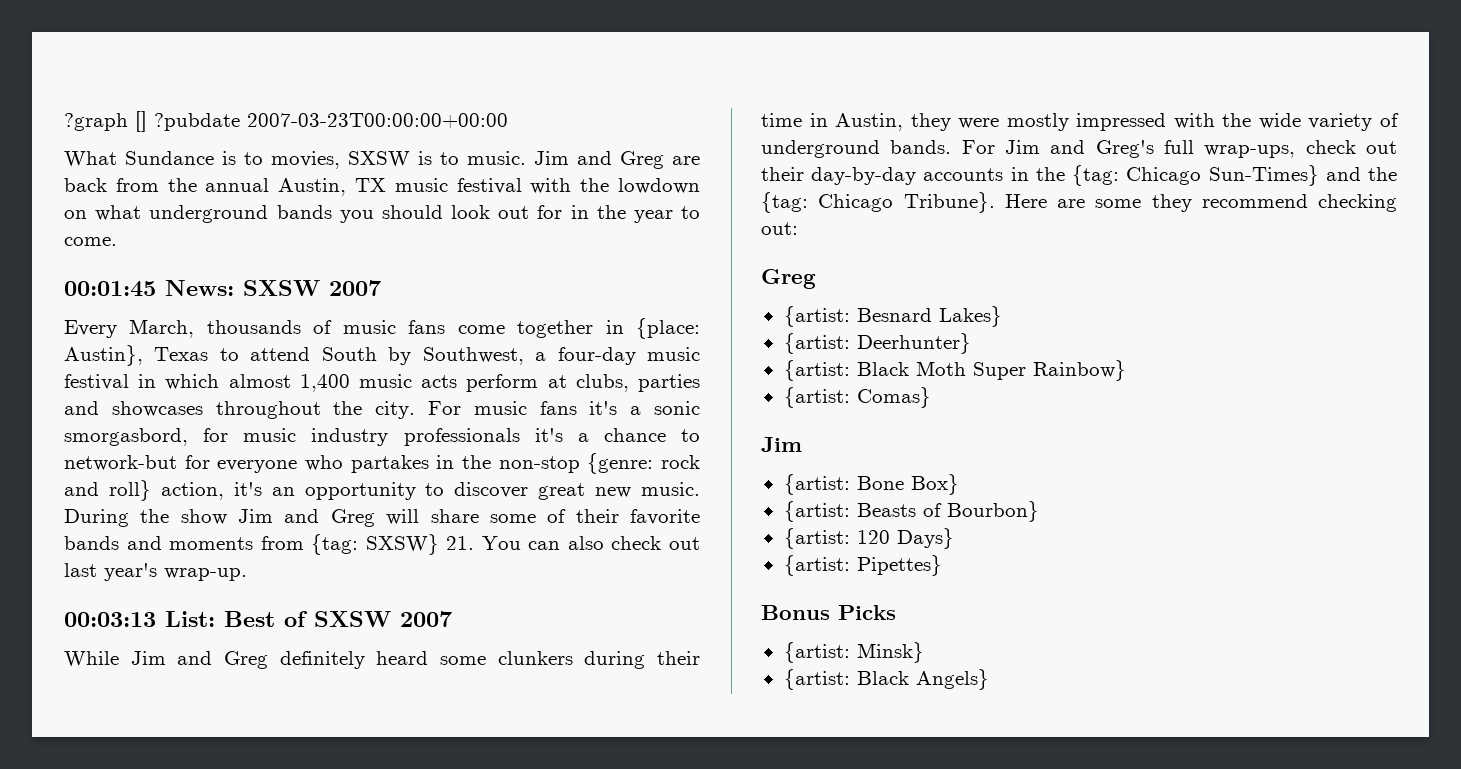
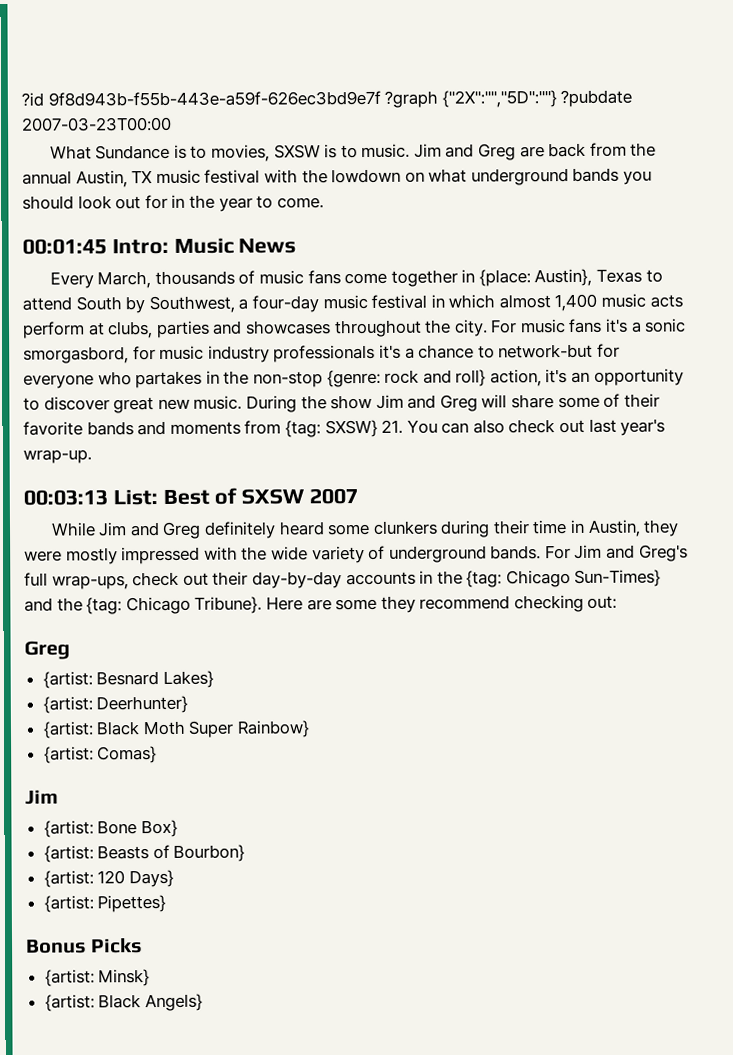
- ?graph [] ?pubdate 2007-03-23T00:00:00+00:00
+ ?id 9f8d943b-f55b-443e-a59f-626ec3bd9e7f ?graph {"2X":"","5D":""} ?pubdate 2007-03-23T00:00
- 00:01:45 News: SXSW 2007
+ 00:01:45 Intro: Music News

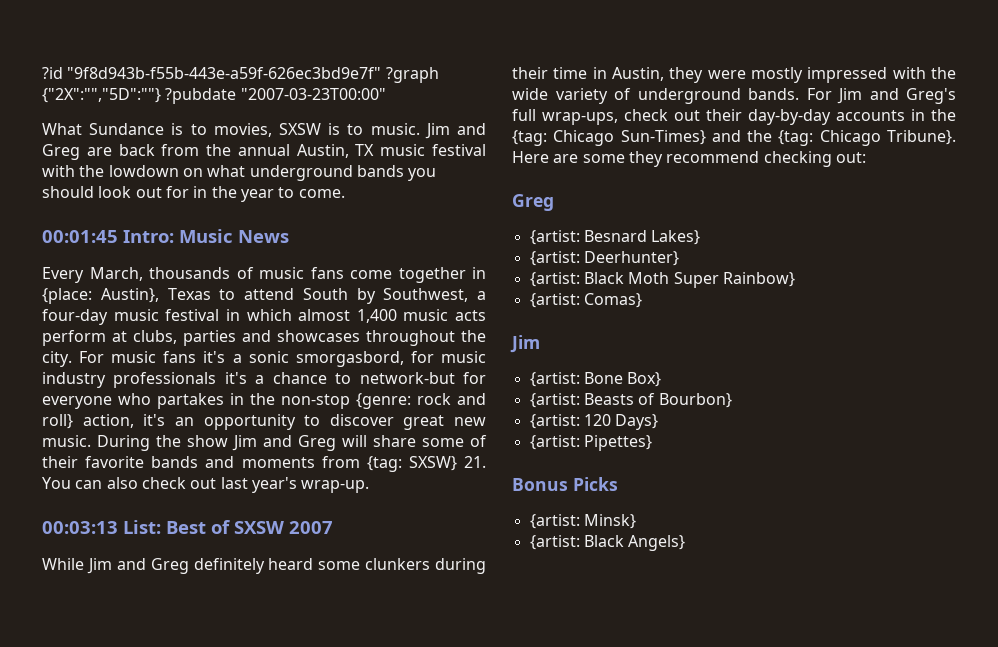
- ?id 9f8d943b-f55b-443e-a59f-626ec3bd9e7f ?graph {"2X":"","5D":""} ?pubdate 2007-03-23T00:00
+ ?id "9f8d943b-f55b-443e-a59f-626ec3bd9e7f" ?graph {"2X":"","5D":""} ?pubdate "2007-03-23T00:00"

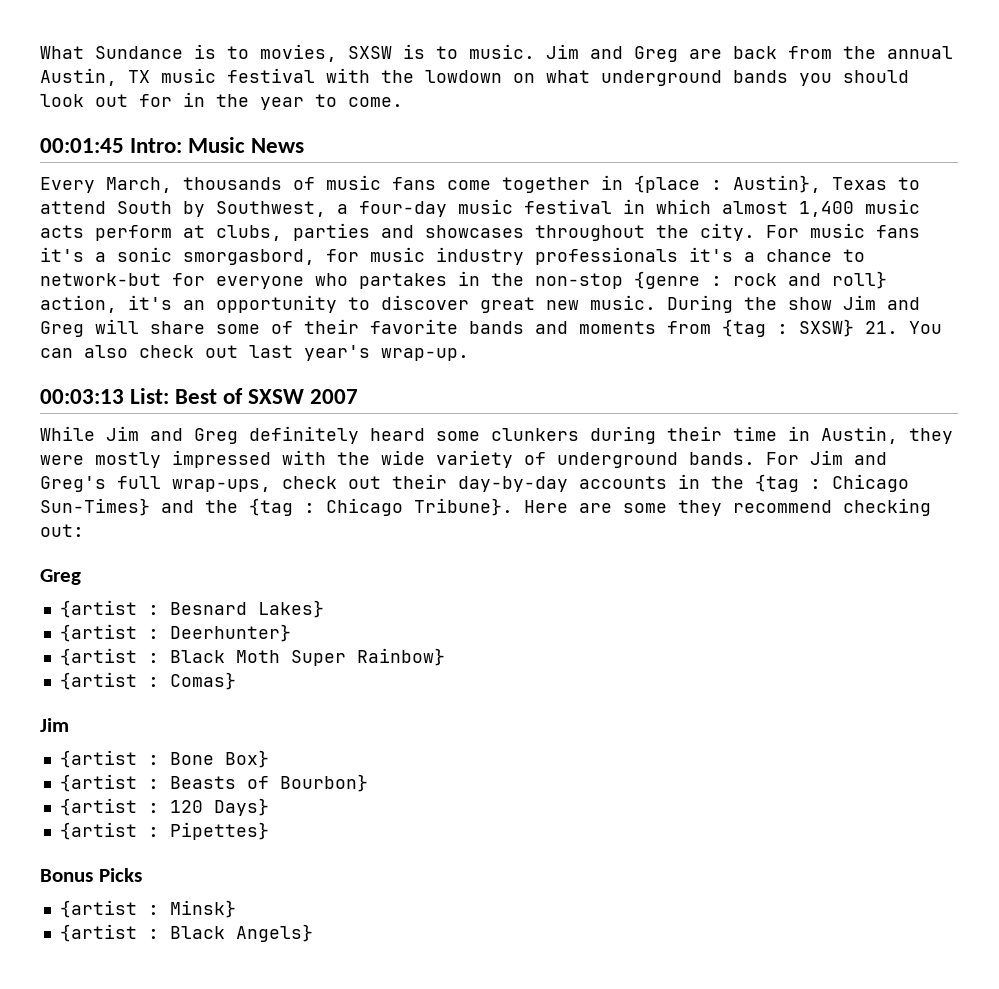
- ?id "9f8d943b-f55b-443e-a59f-626ec3bd9e7f" ?graph {"2X":"","5D":""} ?pubdate "2007-03-23T00:00"
- Every March, thousands of music fans come together in {place: Austin}, Texas to attend South by Southwest, a four-day music festival in which almost 1,400 music acts perform at clubs, parties and showcases throughout the city.
+ Every March, thousands of music fans come together in {place : Austin}, Texas to attend South by Southwest, a four-day music festival in which almost 1,400 music acts perform at clubs, parties and showcases throughout the city.
- For music fans it's a sonic smorgasbord, for music industry professionals it's a chance to network-but for everyone who partakes in the non-stop {genre: rock and roll} action, it's an opportunity to discover great new music.
+ For music fans it's a sonic smorgasbord, for music industry professionals it's a chance to network-but for everyone who partakes in the non-stop {genre : rock and roll} action, it's an opportunity to discover great new music.
- During the show Jim and Greg will share some of their favorite bands and moments from {tag: SXSW} 21. You can also check out last year's wrap-up.
+ During the show Jim and Greg will share some of their favorite bands and moments from {tag : SXSW} 21. You can also check out last year's wrap-up.
- For Jim and Greg's full wrap-ups, check out their day-by-day accounts in the {tag: Chicago Sun-Times} and the {tag: Chicago Tribune}.
+ For Jim and Greg's full wrap-ups, check out their day-by-day accounts in the {tag : Chicago Sun-Times} and the {tag : Chicago Tribune}.
- {artist: Besnard Lakes}
+ {artist : Besnard Lakes}
- {artist: Deerhunter}
+ {artist : Deerhunter}
- {artist: Black Moth Super Rainbow}
+ {artist : Black Moth Super Rainbow}
- {artist: Comas}
+ {artist : Comas}
- {artist: Bone Box}
+ {artist : Bone Box}
- {artist: Beasts of Bourbon}
+ {artist : Beasts of Bourbon}
- {artist: 120 Days}
+ {artist : 120 Days}
- {artist: Pipettes}
+ {artist : Pipettes}
- {artist: Minsk}
+ {artist : Minsk}
- {artist: Black Angels}
+ {artist : Black Angels}

